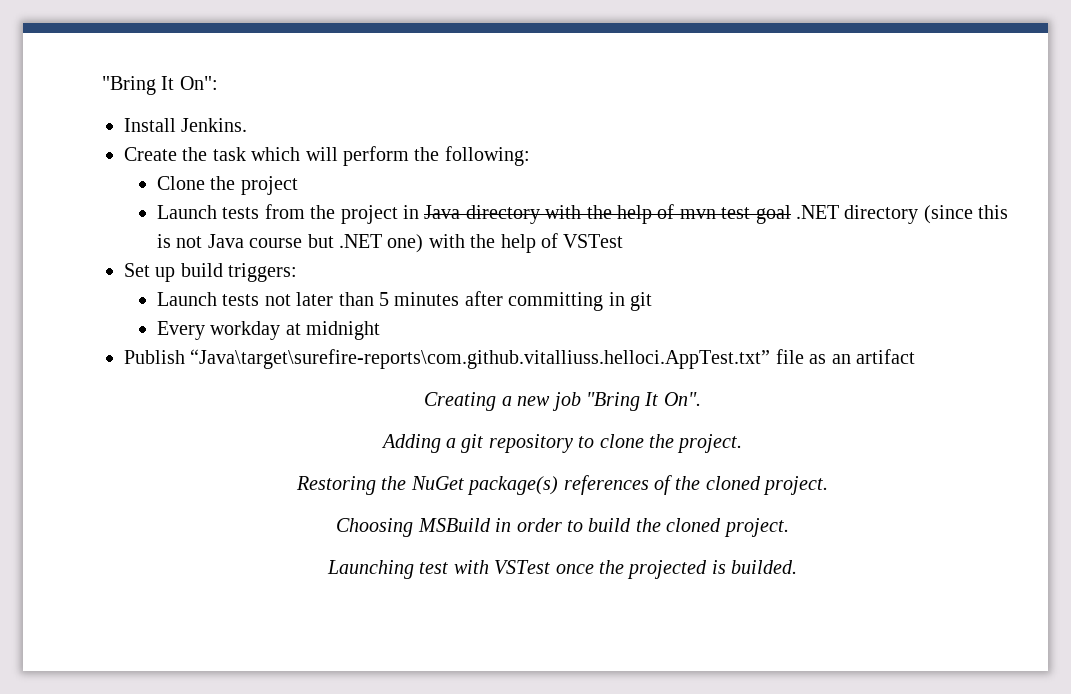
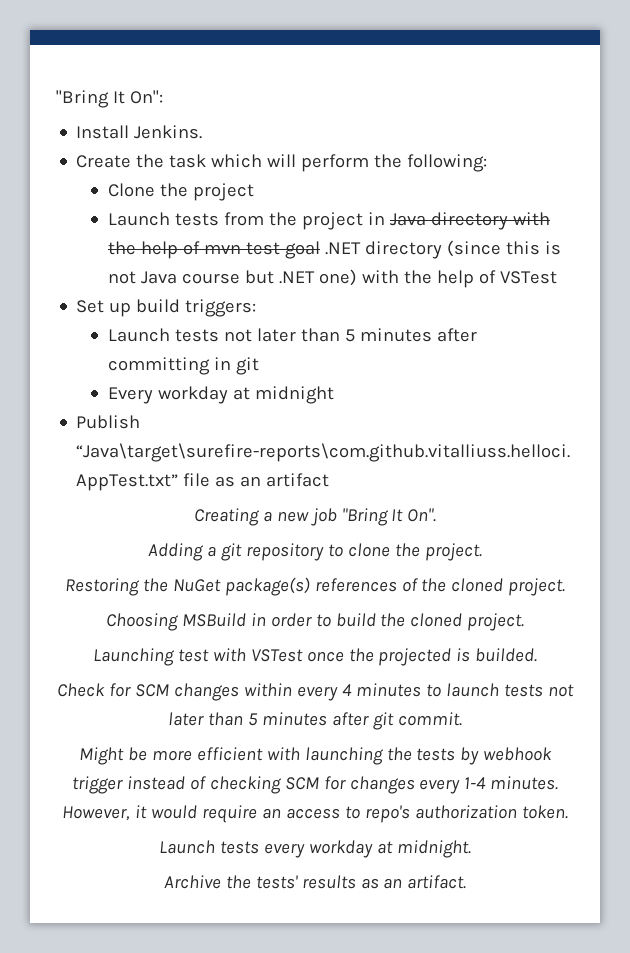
+ Check for SCM changes within every 4 minutes to launch tests not later than 5 minutes after git commit.
+ Might be more efficient with launching the tests by webhook trigger instead of checking SCM for changes every 1-4 minutes. However, it would require an access to repo's authorization token.
+ Launch tests every workday at midnight.
+ Archive the tests' results as an artifact.

